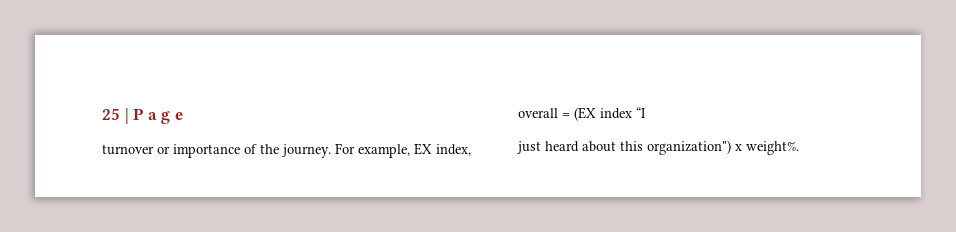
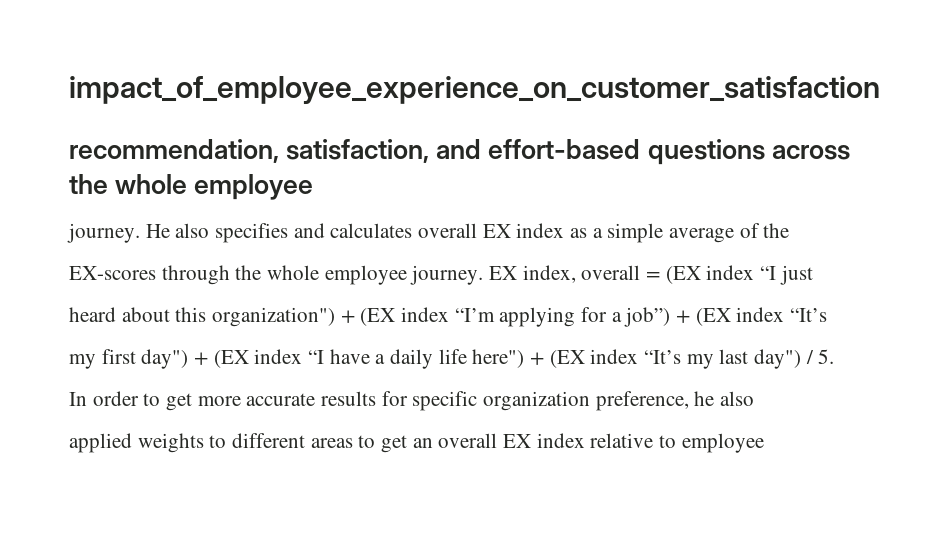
- 25 | P a g e
- turnover or importance of the journey. For example, EX index, overall = (EX index “I
- just heard about this organization") x weight%.
+ impact_of_employee_experience_on_customer_satisfaction
+ recommendation, satisfaction, and effort-based questions across the whole employee
+ journey. He also specifies and calculates overall EX index as a simple average of the
+ EX-scores through the whole employee journey. EX index, overall = (EX index “I just
+ heard about this organization") + (EX index “I’m applying for a job”) + (EX index “It’s
+ my first day") + (EX index “I have a daily life here") + (EX index “It’s my last day") / 5.
+ In order to get more accurate results for specific organization preference, he also
+ applied weights to different areas to get an overall EX index relative to employee

